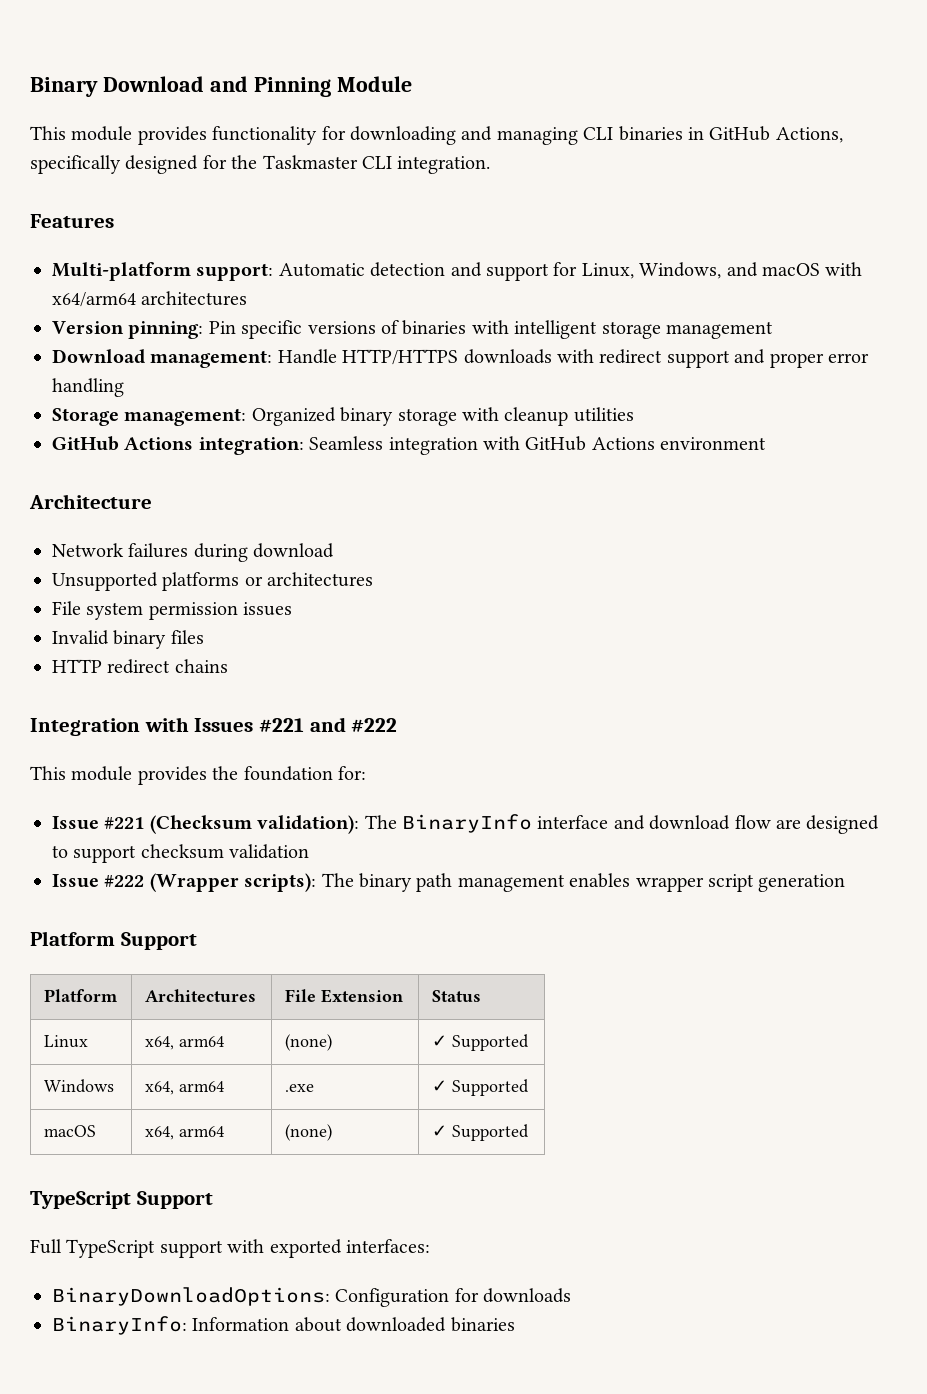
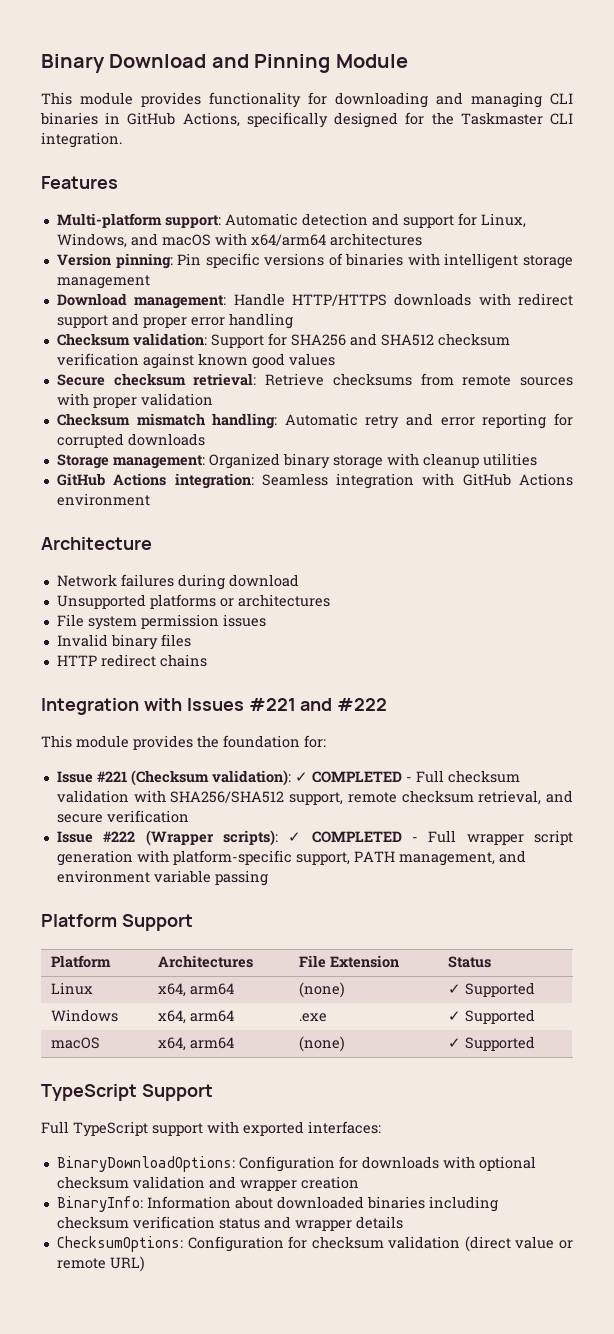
+ Checksum validation: Support for SHA256 and SHA512 checksum verification against known good values
+ Secure checksum retrieval: Retrieve checksums from remote sources with proper validation
+ Checksum mismatch handling: Automatic retry and error reporting for corrupted downloads
- Issue #221 (Checksum validation): The BinaryInfo interface and download flow are designed to support checksum validation
- Issue #222 (Wrapper scripts): The binary path management enables wrapper script generation
+ Issue #221 (Checksum validation): ✓ COMPLETED - Full checksum validation with SHA256/SHA512 support, remote checksum retrieval, and secure verification
+ Issue #222 (Wrapper scripts): ✓ COMPLETED - Full wrapper script generation with platform-specific support, PATH management, and environment variable passing
- BinaryDownloadOptions: Configuration for downloads
+ BinaryDownloadOptions: Configuration for downloads with optional checksum validation and wrapper creation
- BinaryInfo: Information about downloaded binaries
+ BinaryInfo: Information about downloaded binaries including checksum verification status and wrapper details
+ ChecksumOptions: Configuration for checksum validation (direct value or remote URL)

